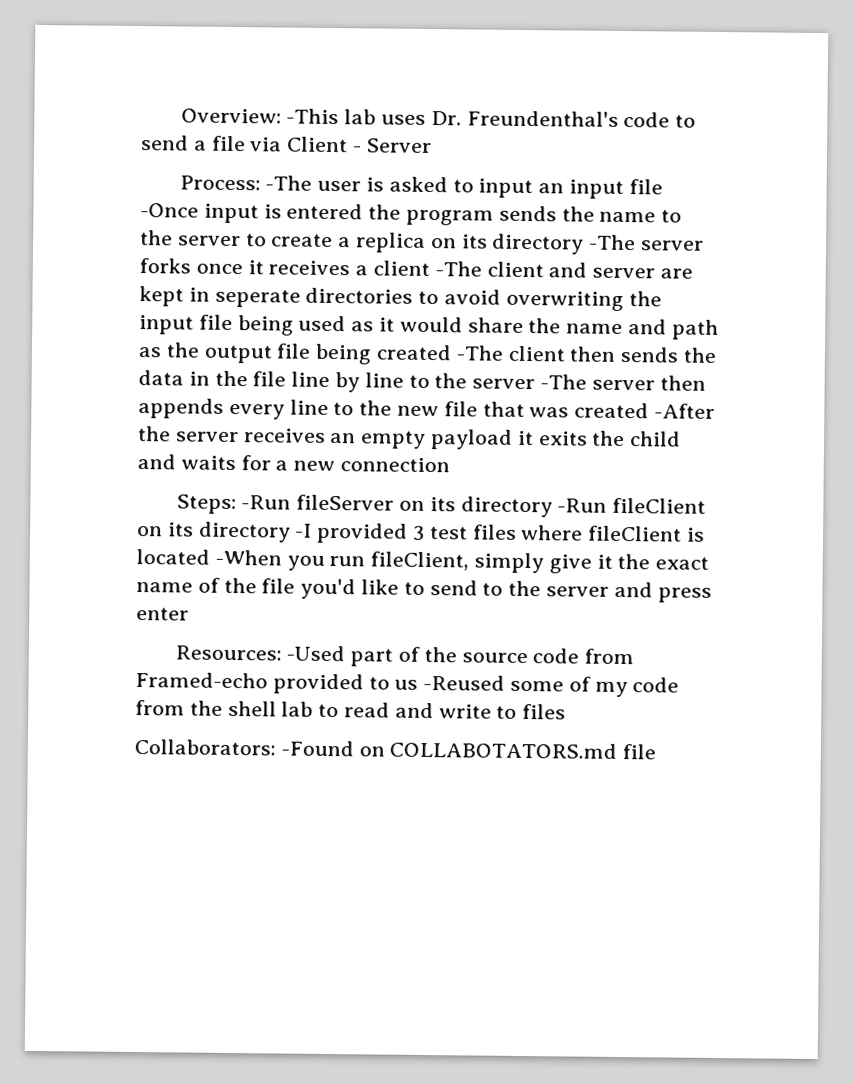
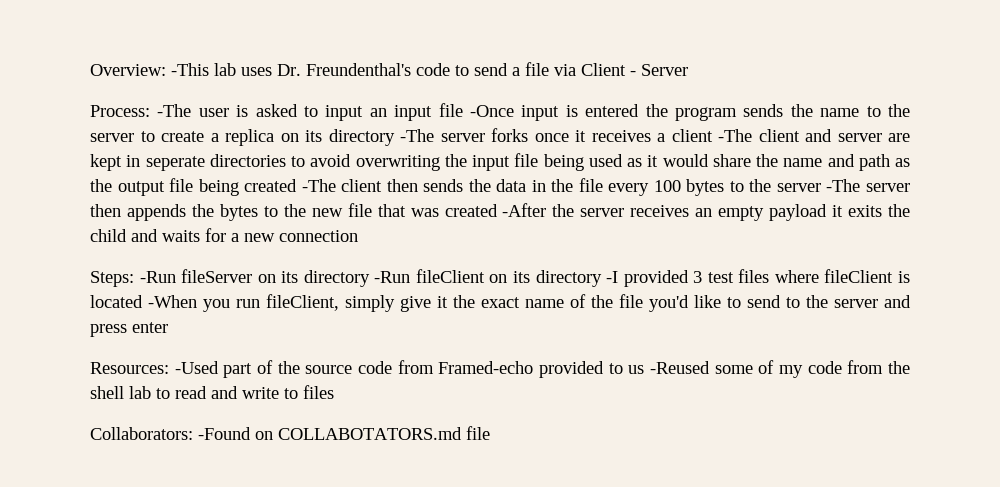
- -The user is asked to input an input file -Once input is entered the program sends the name to the server to create a replica on its directory -The server forks once it receives a client -The client and server are kept in seperate directories to avoid overwriting the input file being used as it would share the name and path as the output file being created -The client then sends the data in the file line by line to the server -The server then appends every line to the new file that was created -After the server receives an empty payload it exits the child and waits for a new connection
+ -The user is asked to input an input file -Once input is entered the program sends the name to the server to create a replica on its directory -The server forks once it receives a client -The client and server are kept in seperate directories to avoid overwriting the input file being used as it would share the name and path as the output file being created -The client then sends the data in the file every 100 bytes to the server -The server then appends the bytes to the new file that was created -After the server receives an empty payload it exits the child and waits for a new connection

